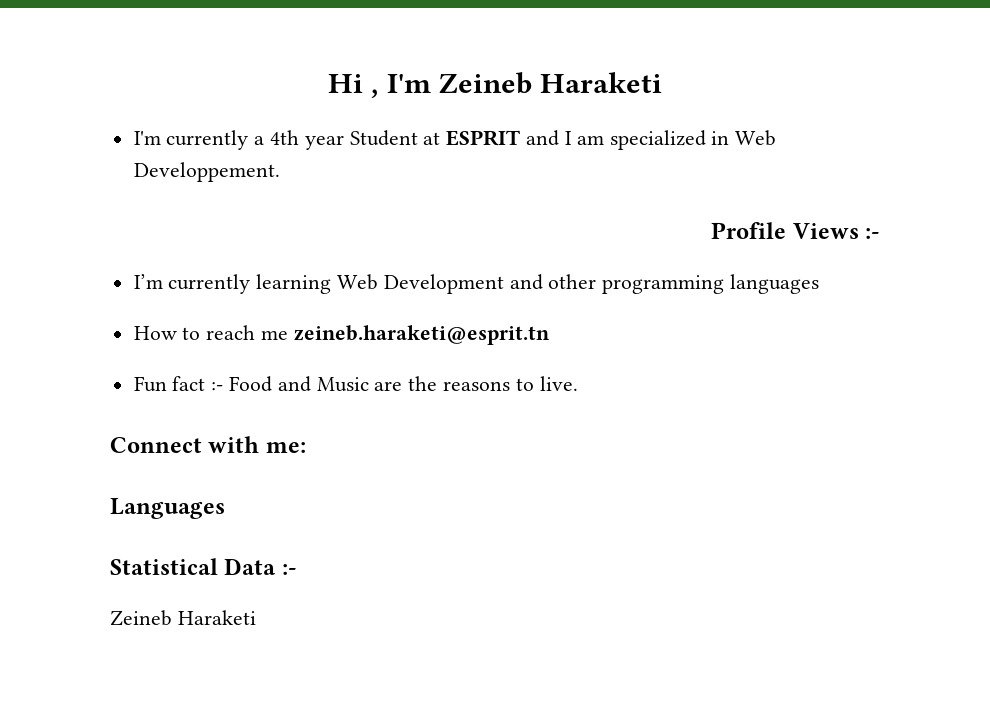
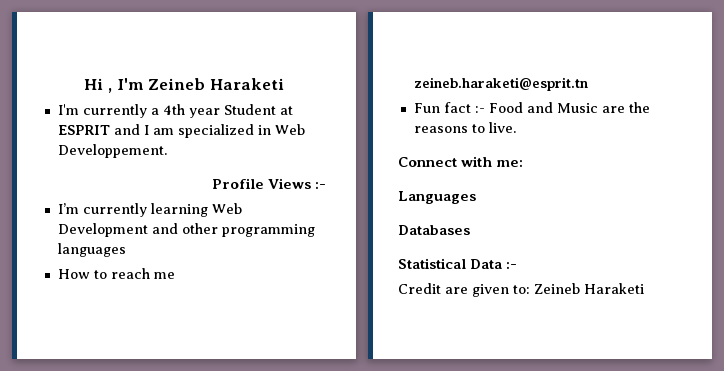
+ Databases
  Statistical Data :-
- Zeineb Haraketi
+ Credit are given to: Zeineb Haraketi

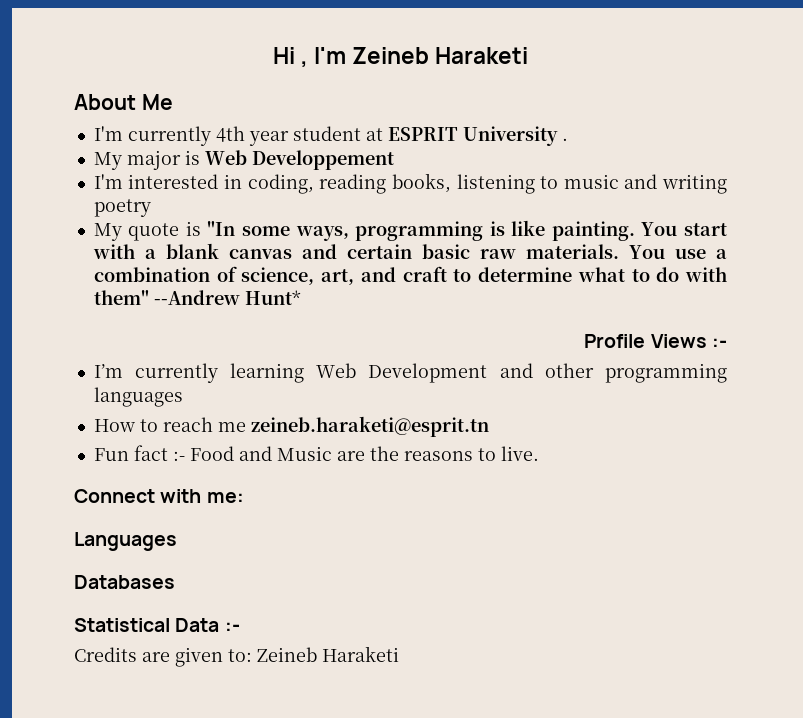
- I'm currently a 4th year Student at ESPRIT and I am specialized in Web Developpement.
+ About Me
+ I'm currently 4th year student at ESPRIT University .
+ My major is Web Developpement
+ I'm interested in coding, reading books, listening to music and writing poetry
+ My quote is "In some ways, programming is like painting. You start with a blank canvas and certain basic raw materials. You use a combination of science, art, and craft to determine what to do with them" --Andrew Hunt*
- Credit are given to: Zeineb Haraketi
+ Credits are given to: Zeineb Haraketi

